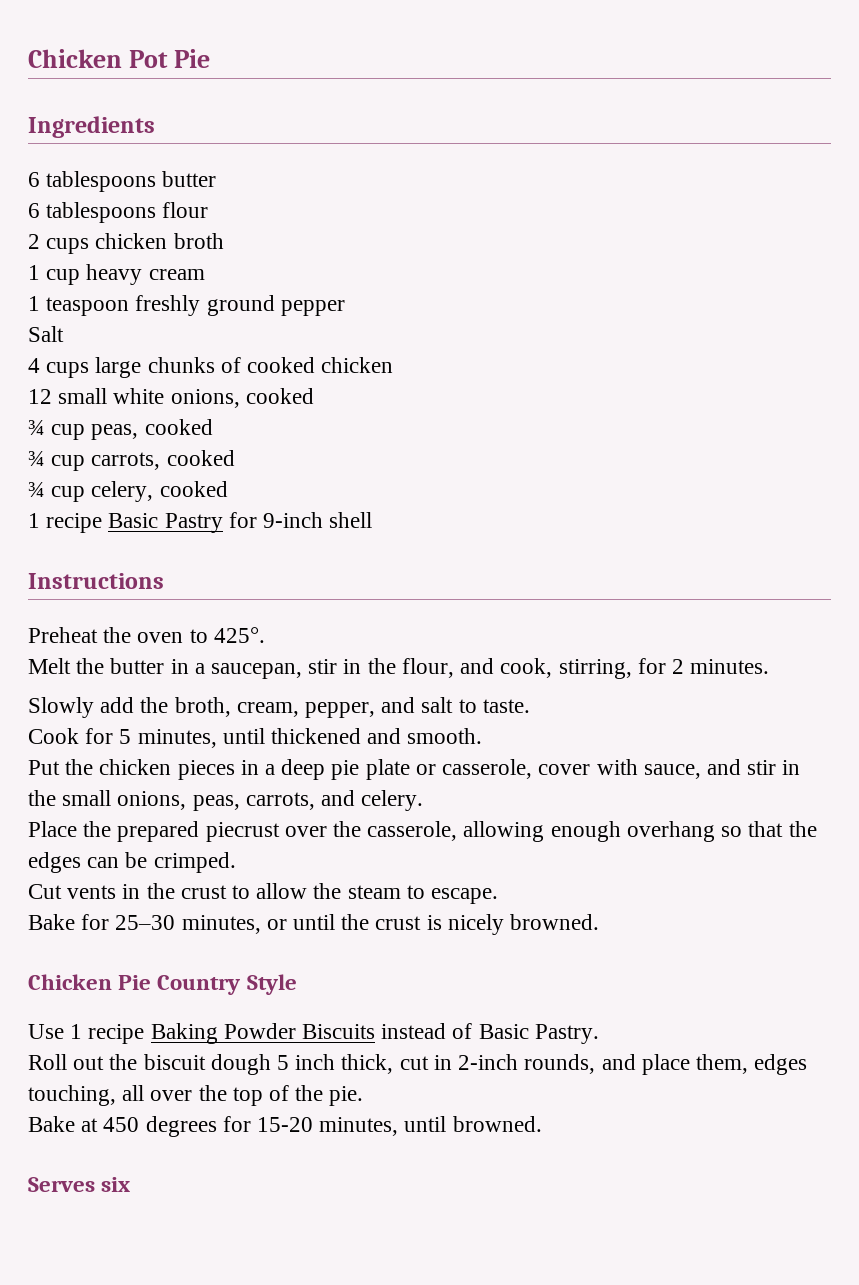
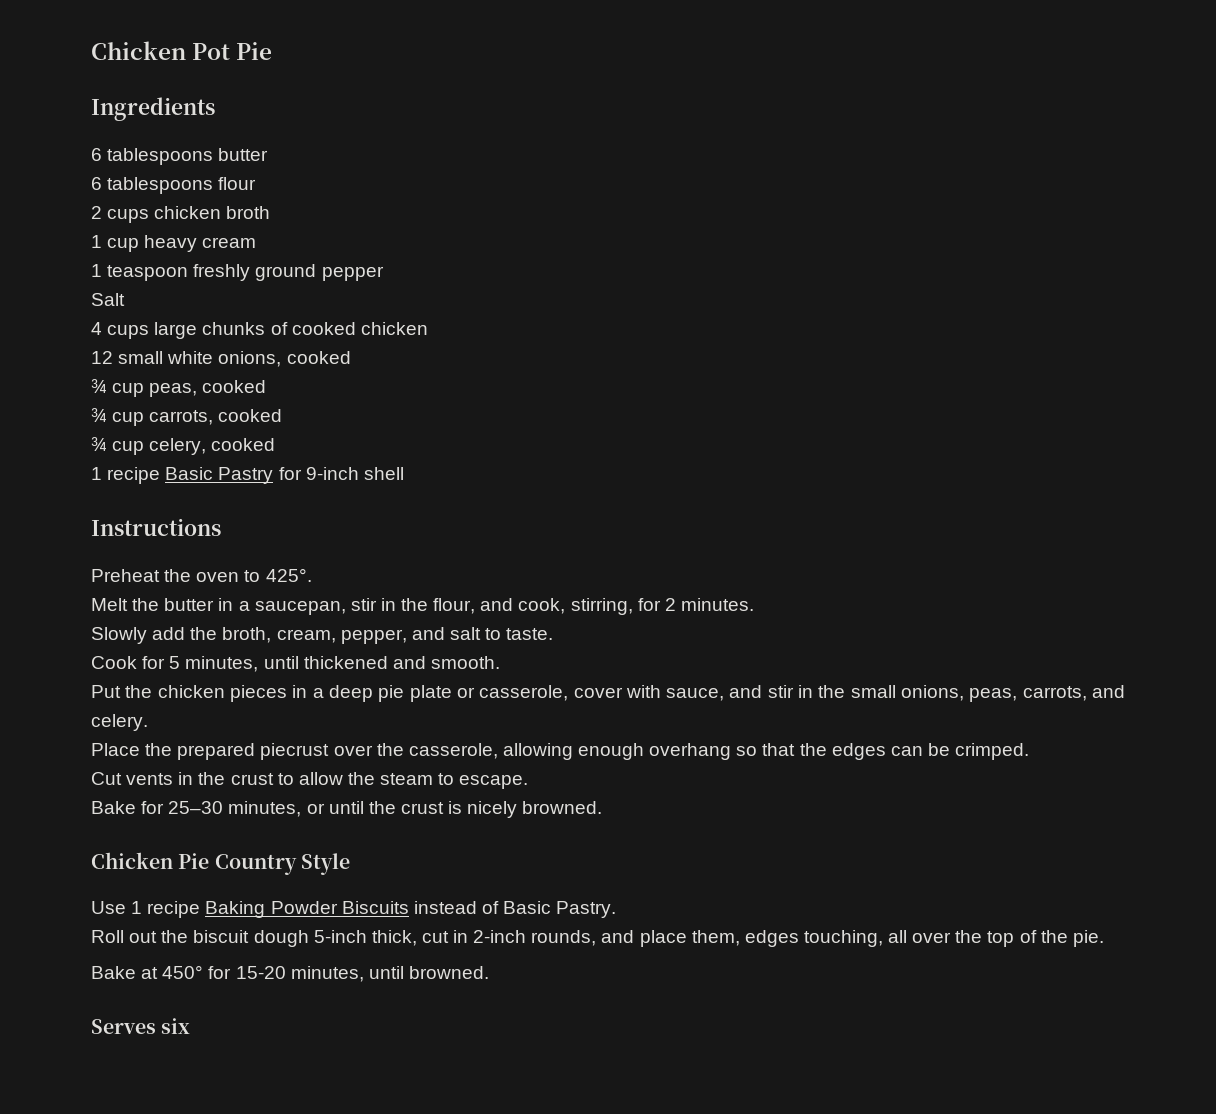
- Roll out the biscuit dough 5 inch thick, cut in 2-inch rounds, and place them, edges touching, all over the top of the pie.
+ Roll out the biscuit dough 5-inch thick, cut in 2-inch rounds, and place them, edges touching, all over the top of the pie.
- Bake at 450 degrees for 15-20 minutes, until browned.
+ Bake at 450° for 15-20 minutes, until browned.

